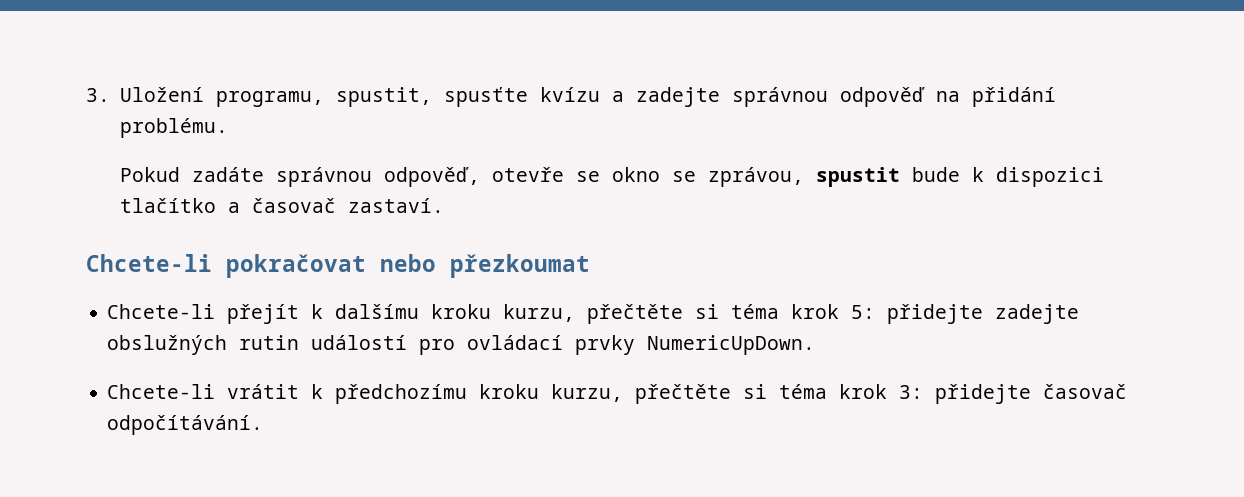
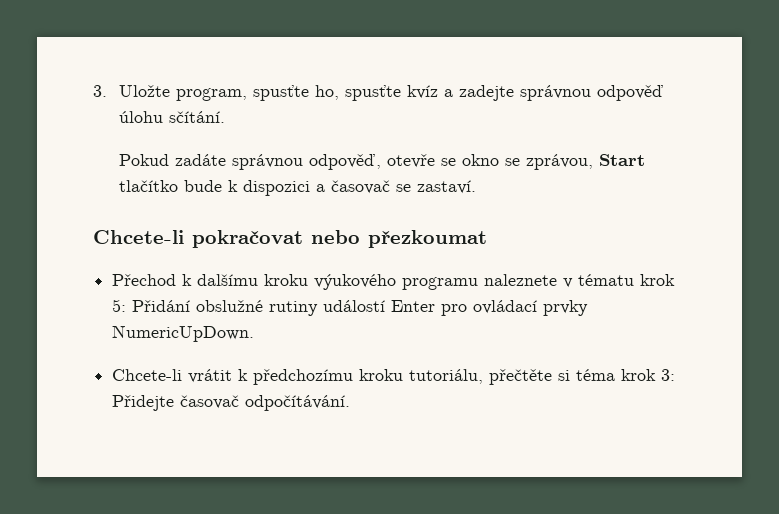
- 3. Uložení programu, spustit, spusťte kvízu a zadejte správnou odpověď na přidání problému.
+ 3. Uložte program, spusťte ho, spusťte kvíz a zadejte správnou odpověď úlohu sčítání.
- Pokud zadáte správnou odpověď, otevře se okno se zprávou, spustit bude k dispozici tlačítko a časovač zastaví.
+ Pokud zadáte správnou odpověď, otevře se okno se zprávou, Start tlačítko bude k dispozici a časovač se zastaví.
- Chcete-li přejít k dalšímu kroku kurzu, přečtěte si téma krok 5: přidejte zadejte obslužných rutin událostí pro ovládací prvky NumericUpDown.
+ Přechod k dalšímu kroku výukového programu naleznete v tématu krok 5: Přidání obslužné rutiny událostí Enter pro ovládací prvky NumericUpDown.
- Chcete-li vrátit k předchozímu kroku kurzu, přečtěte si téma krok 3: přidejte časovač odpočítávání.
+ Chcete-li vrátit k předchozímu kroku tutoriálu, přečtěte si téma krok 3: Přidejte časovač odpočítávání.

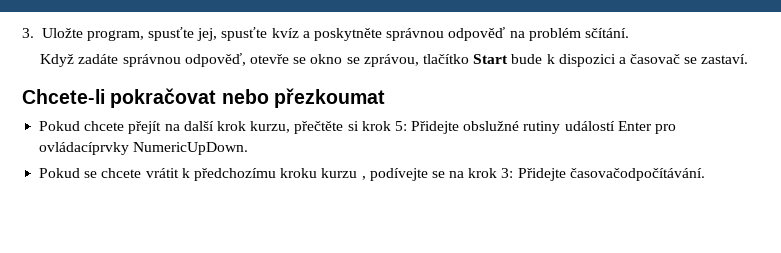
- 3. Uložte program, spusťte ho, spusťte kvíz a zadejte správnou odpověď úlohu sčítání.
+ 3. Uložte program, spusťte jej, spusťte kvíz a poskytněte správnou odpověď na problém sčítání.
- Pokud zadáte správnou odpověď, otevře se okno se zprávou, Start tlačítko bude k dispozici a časovač se zastaví.
+ Když zadáte správnou odpověď, otevře se okno se zprávou, tlačítko Start bude k dispozici a časovač se zastaví.
- Přechod k dalšímu kroku výukového programu naleznete v tématu krok 5: Přidání obslužné rutiny událostí Enter pro ovládací prvky NumericUpDown.
+ Pokud chcete přejít na další krok kurzu, přečtěte si krok 5: Přidejte obslužné rutiny událostí Enter pro ovládacíprvky NumericUpDown.
- Chcete-li vrátit k předchozímu kroku tutoriálu, přečtěte si téma krok 3: Přidejte časovač odpočítávání.
+ Pokud se chcete vrátit k předchozímu kroku kurzu , podívejte se na krok 3: Přidejte časovačodpočítávání.

